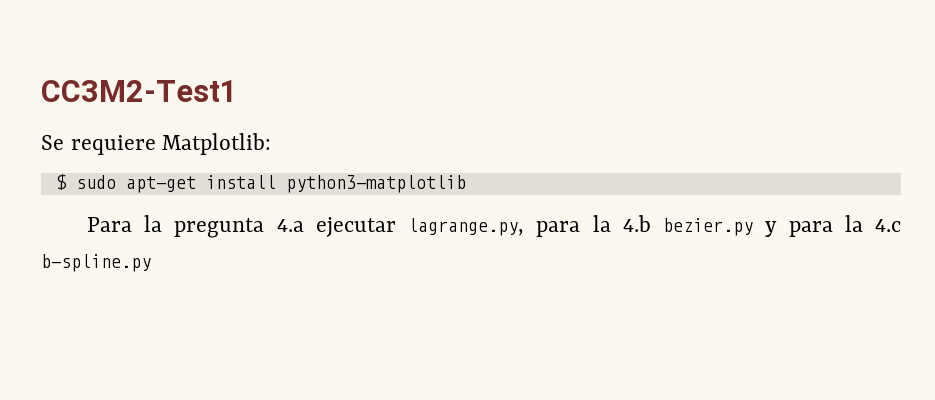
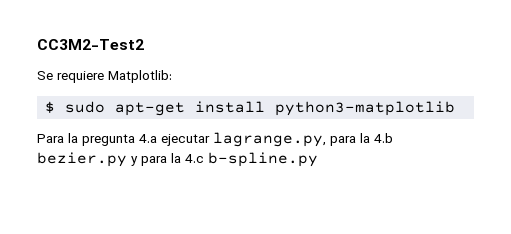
- CC3M2-Test1
+ CC3M2-Test2

